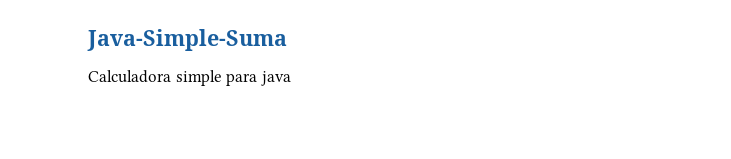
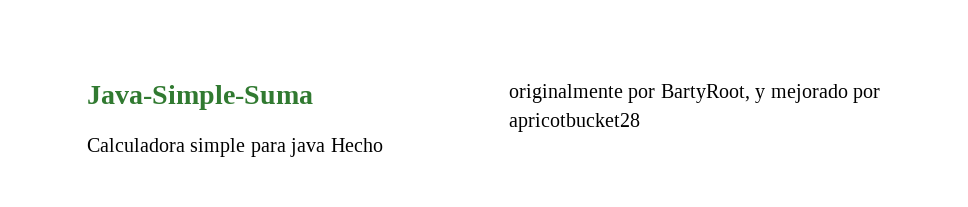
- Calculadora simple para java
+ Calculadora simple para java Hecho originalmente por BartyRoot, y mejorado por apricotbucket28

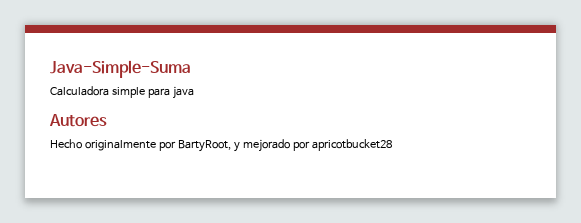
- Calculadora simple para java Hecho originalmente por BartyRoot, y mejorado por apricotbucket28
+ Calculadora simple para java
+ Autores
+ Hecho originalmente por BartyRoot, y mejorado por apricotbucket28

